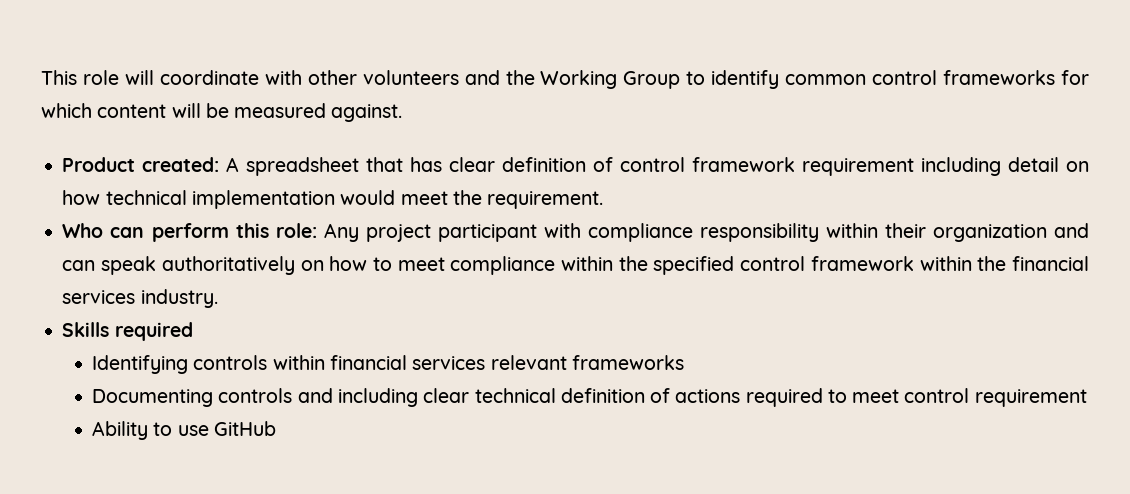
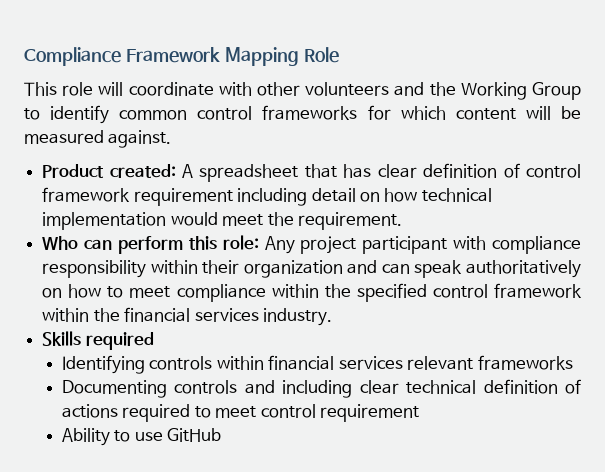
+ Compliance Framework Mapping Role

